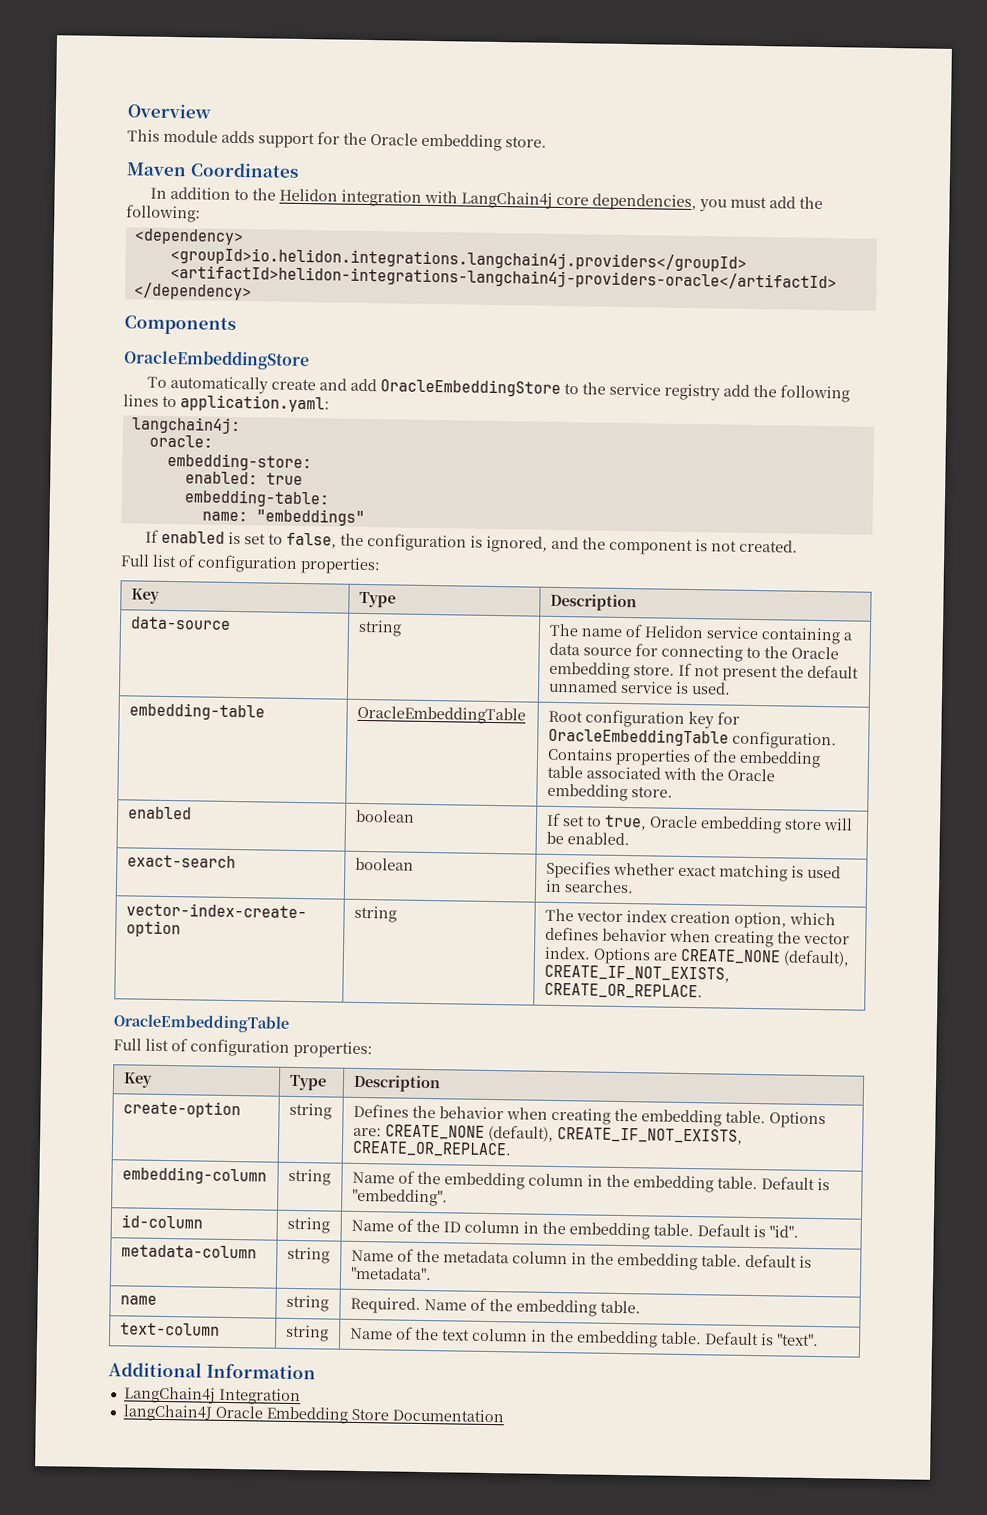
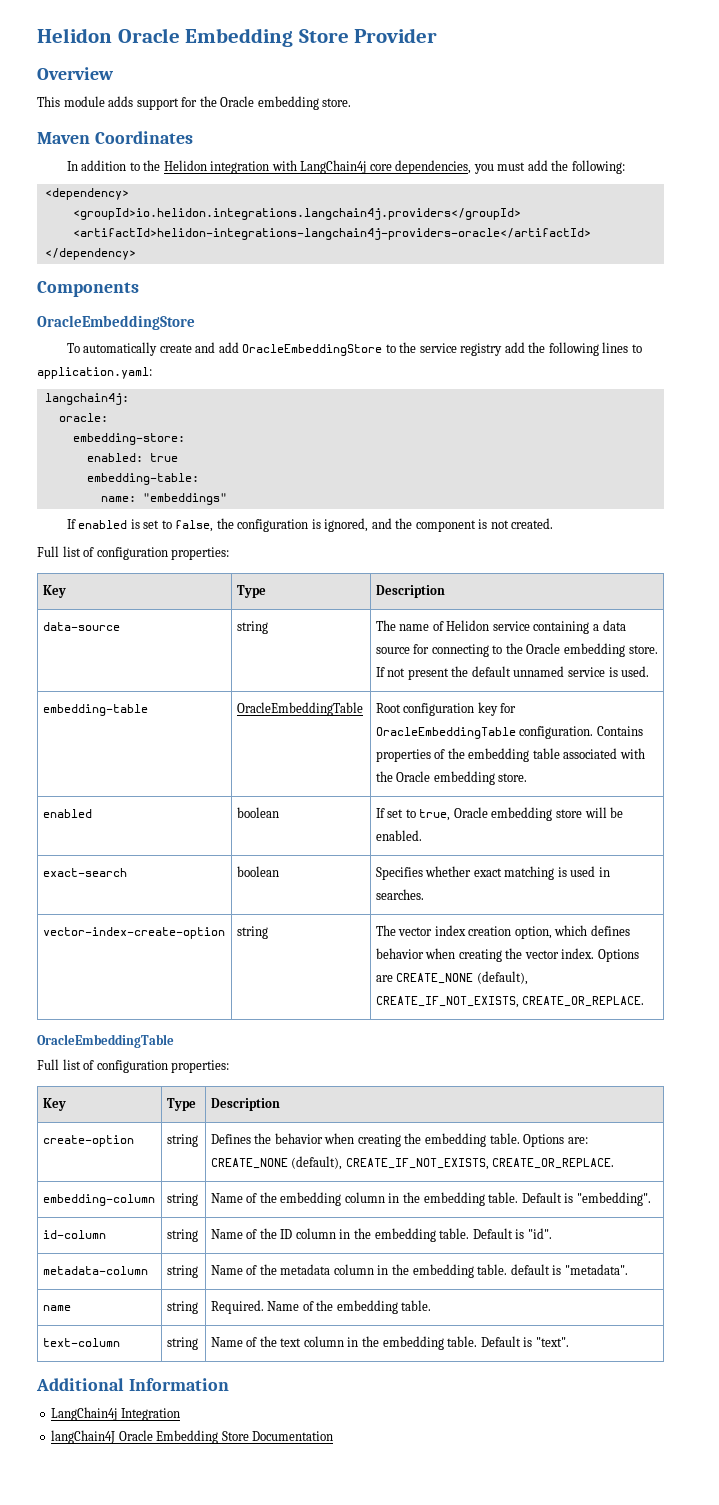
+ Helidon Oracle Embedding Store Provider

